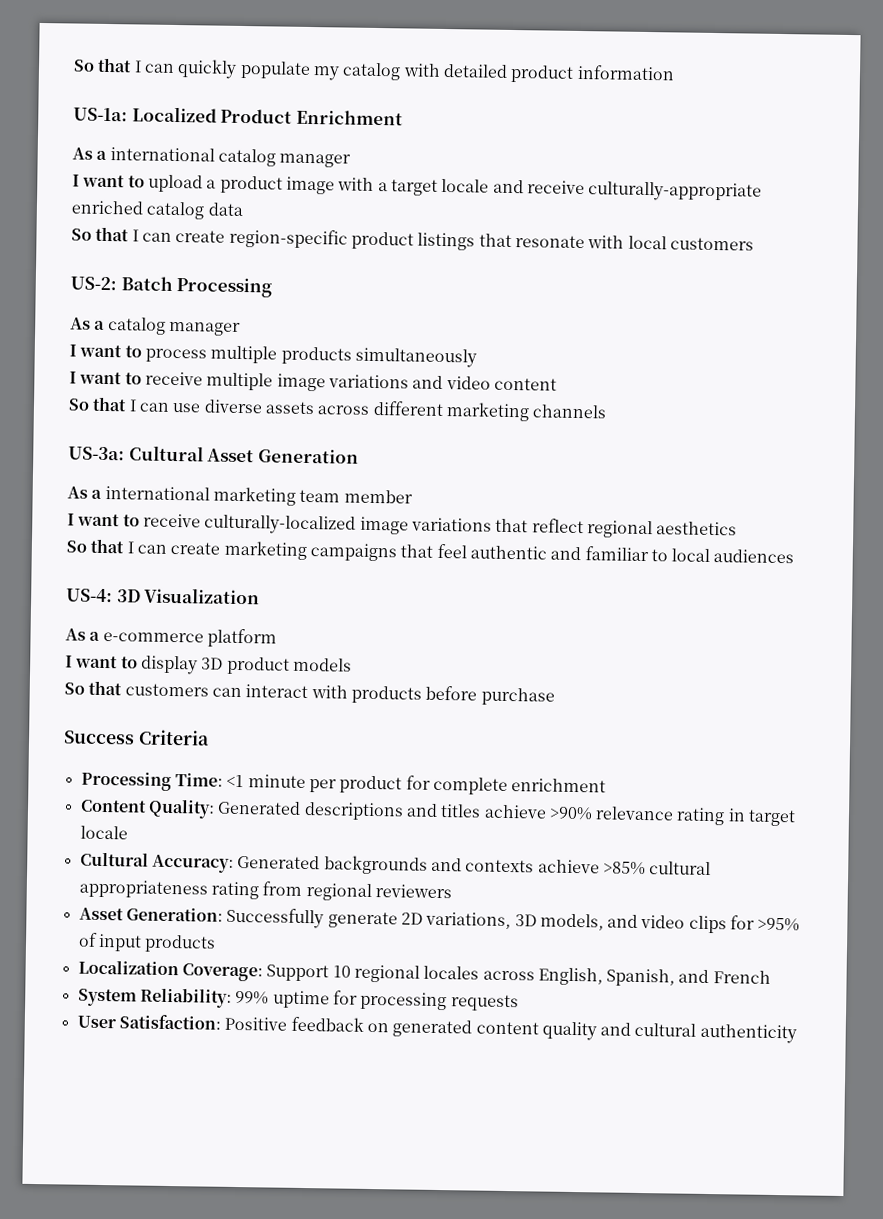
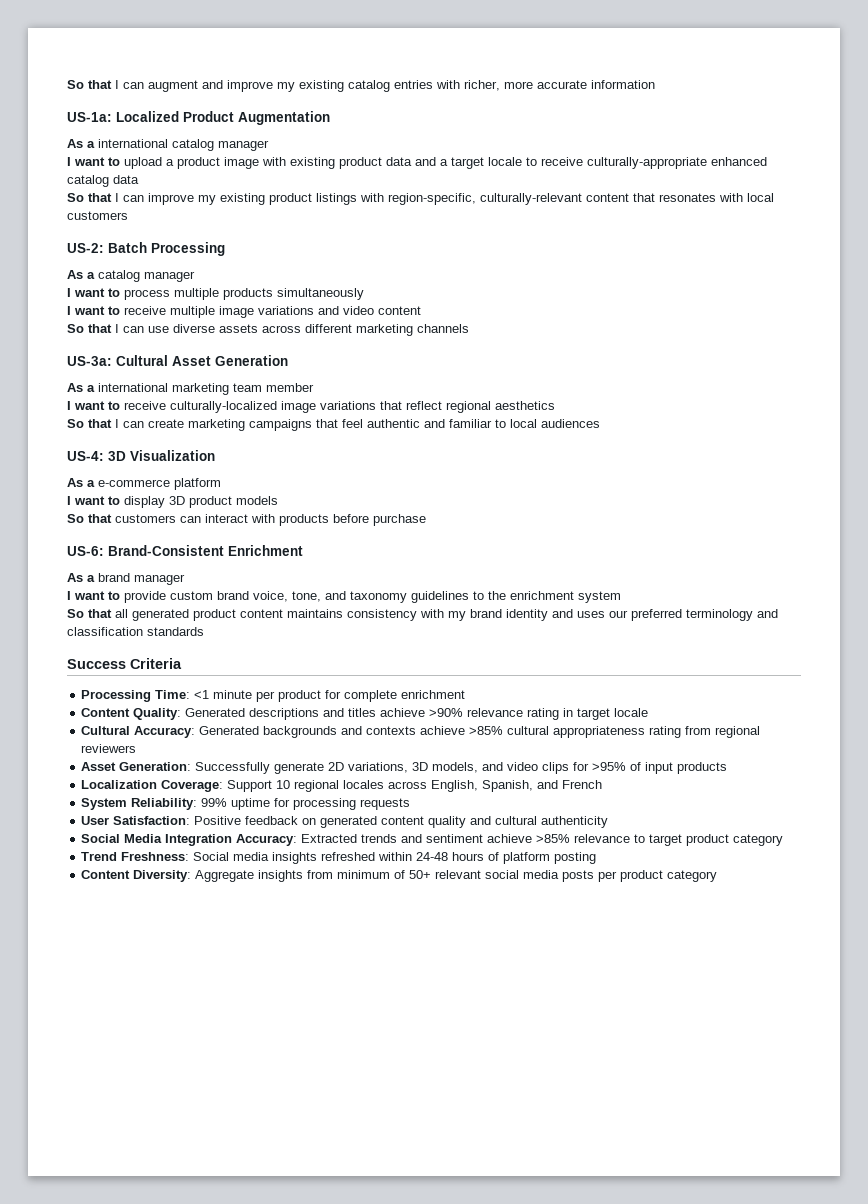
- So that I can quickly populate my catalog with detailed product information
+ So that I can augment and improve my existing catalog entries with richer, more accurate information
- US-1a: Localized Product Enrichment
+ US-1a: Localized Product Augmentation
- I want to upload a product image with a target locale and receive culturally-appropriate enriched catalog data
+ I want to upload a product image with existing product data and a target locale to receive culturally-appropriate enhanced catalog data
- So that I can create region-specific product listings that resonate with local customers
+ So that I can improve my existing product listings with region-specific, culturally-relevant content that resonates with local customers
+ US-6: Brand-Consistent Enrichment
+ As a brand manager
+ I want to provide custom brand voice, tone, and taxonomy guidelines to the enrichment system
+ So that all generated product content maintains consistency with my brand identity and uses our preferred terminology and classification standards
+ Social Media Integration Accuracy: Extracted trends and sentiment achieve >85% relevance to target product category
+ Trend Freshness: Social media insights refreshed within 24-48 hours of platform posting
+ Content Diversity: Aggregate insights from minimum of 50+ relevant social media posts per product category

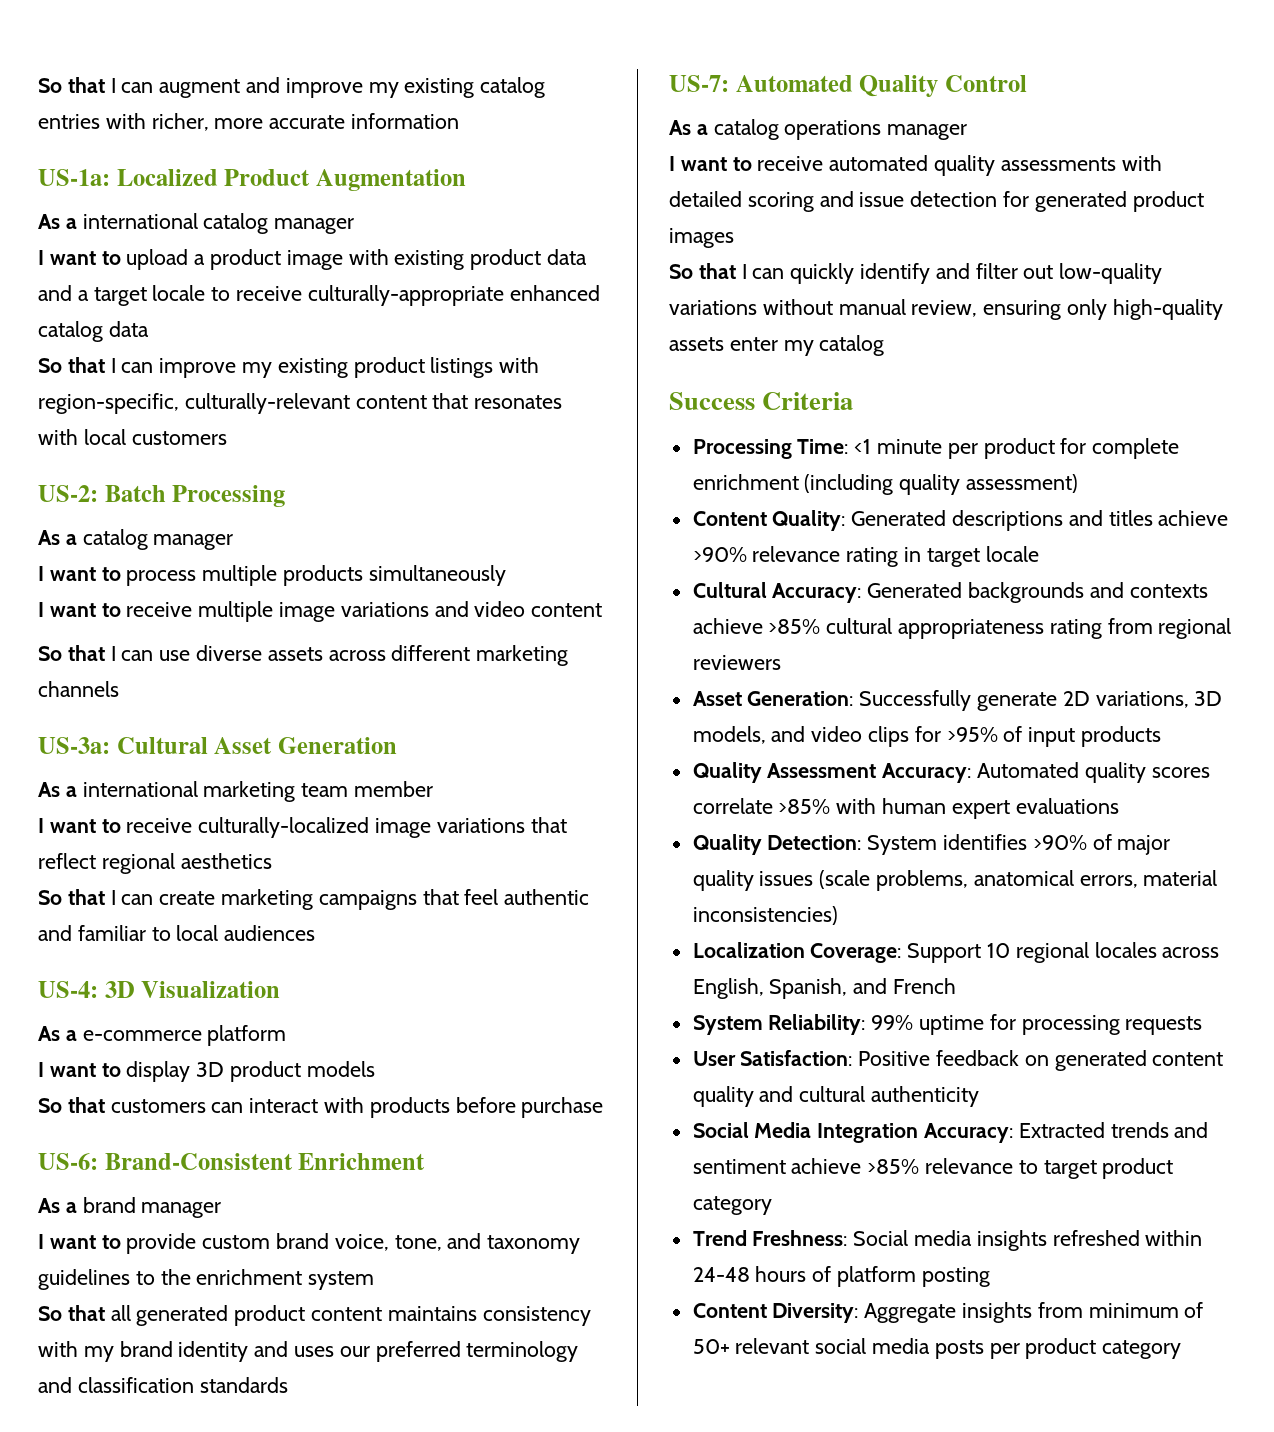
+ US-7: Automated Quality Control
+ As a catalog operations manager
+ I want to receive automated quality assessments with detailed scoring and issue detection for generated product images
+ So that I can quickly identify and filter out low-quality variations without manual review, ensuring only high-quality assets enter my catalog
- Processing Time: <1 minute per product for complete enrichment
+ Processing Time: <1 minute per product for complete enrichment (including quality assessment)
+ Quality Assessment Accuracy: Automated quality scores correlate >85% with human expert evaluations
+ Quality Detection: System identifies >90% of major quality issues (scale problems, anatomical errors, material inconsistencies)

